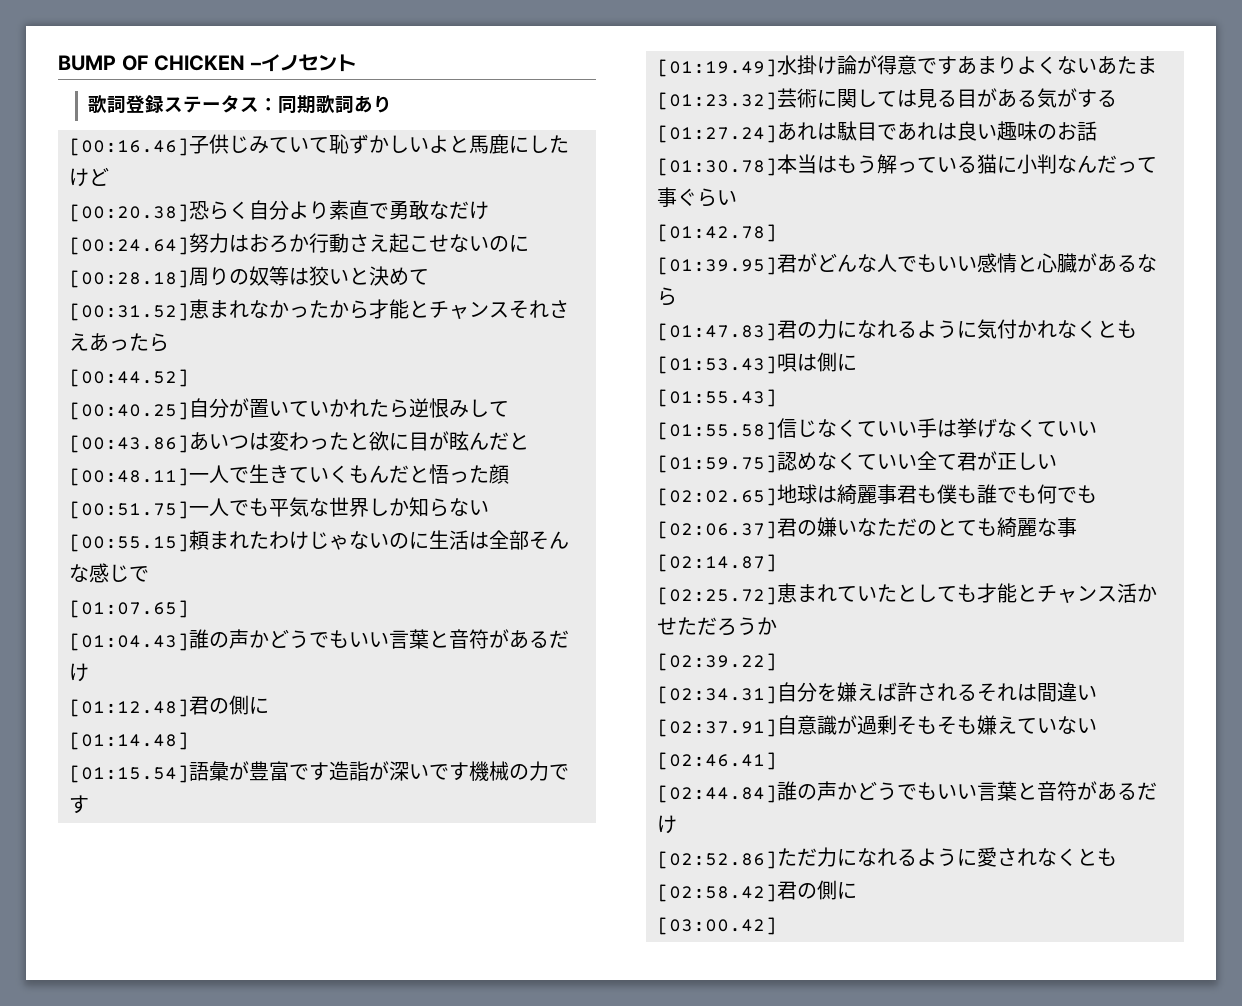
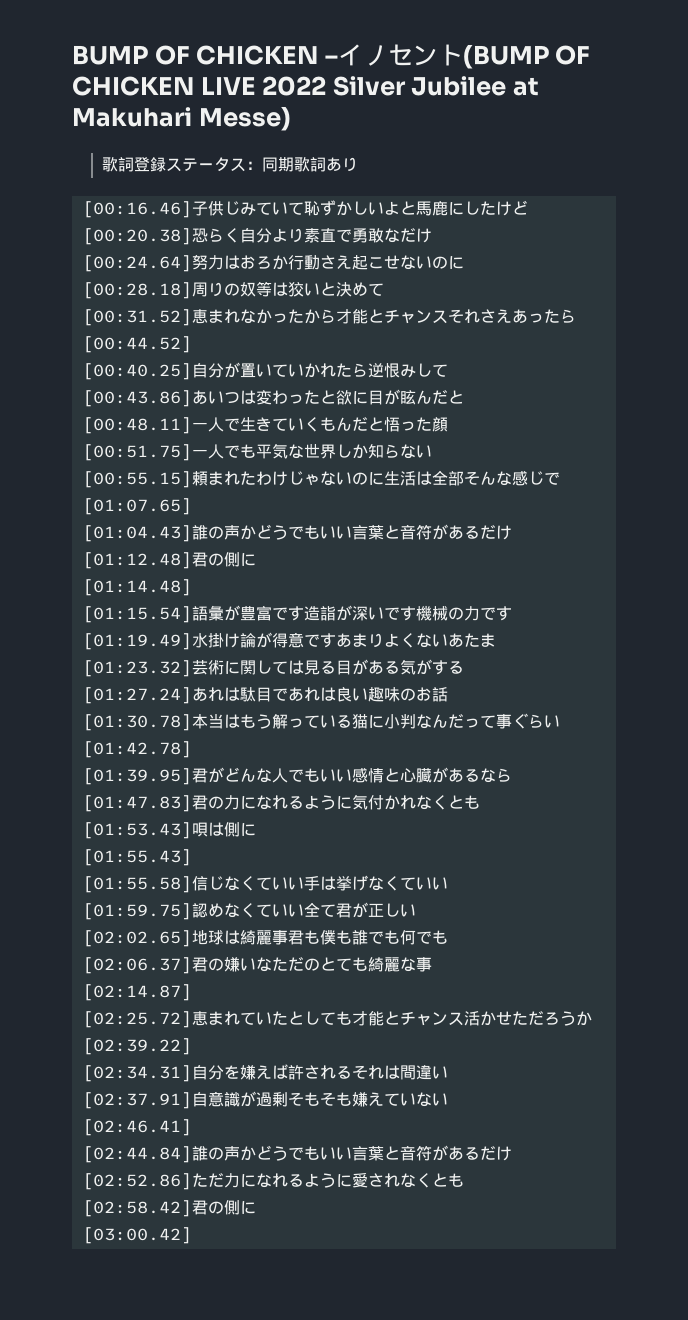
- BUMP OF CHICKEN –イノセント
+ BUMP OF CHICKEN –イノセント(BUMP OF CHICKEN LIVE 2022 Silver Jubilee at Makuhari Messe)

